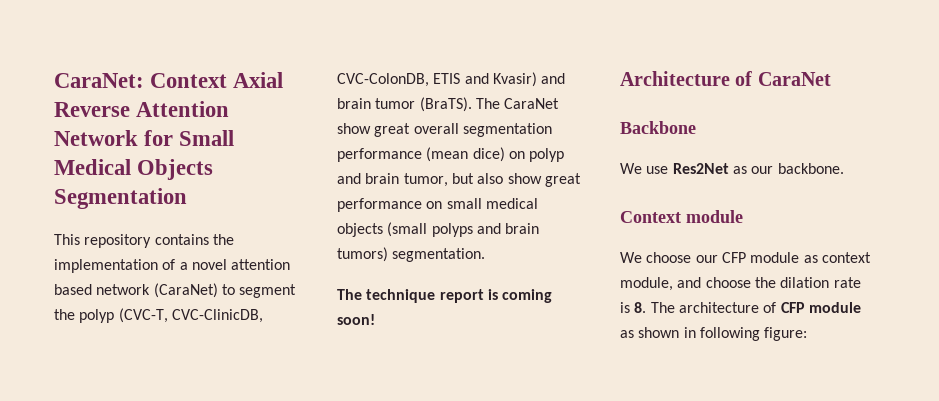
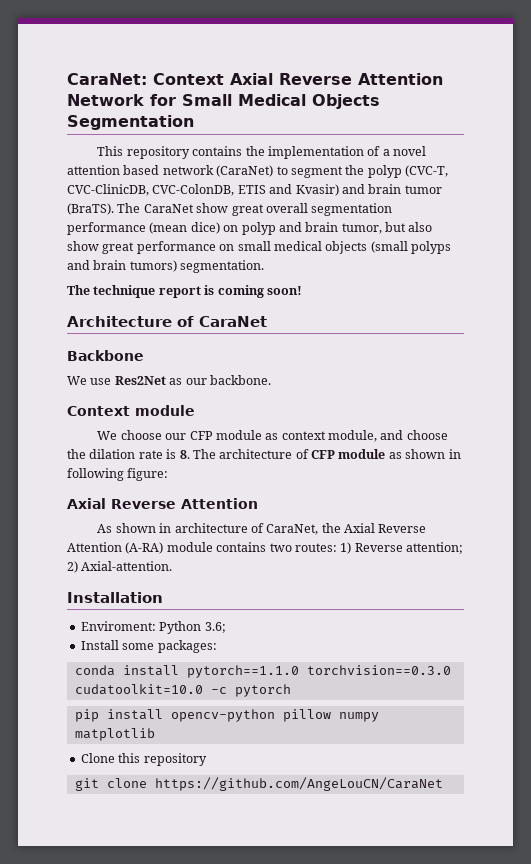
  We choose our CFP module as context module, and choose the dilation rate is 8. The architecture of CFP module as shown in following figure:
+ Axial Reverse Attention
+ As shown in architecture of CaraNet, the Axial Reverse Attention (A-RA) module contains two routes: 1) Reverse attention; 2) Axial-attention.
+ Installation
+ Enviroment: Python 3.6;
+ Install some packages:
+ conda install pytorch==1.1.0 torchvision==0.3.0 cudatoolkit=10.0 -c pytorch
+ pip install opencv-python pillow numpy matplotlib
+ Clone this repository
+ git clone https://github.com/AngeLouCN/CaraNet

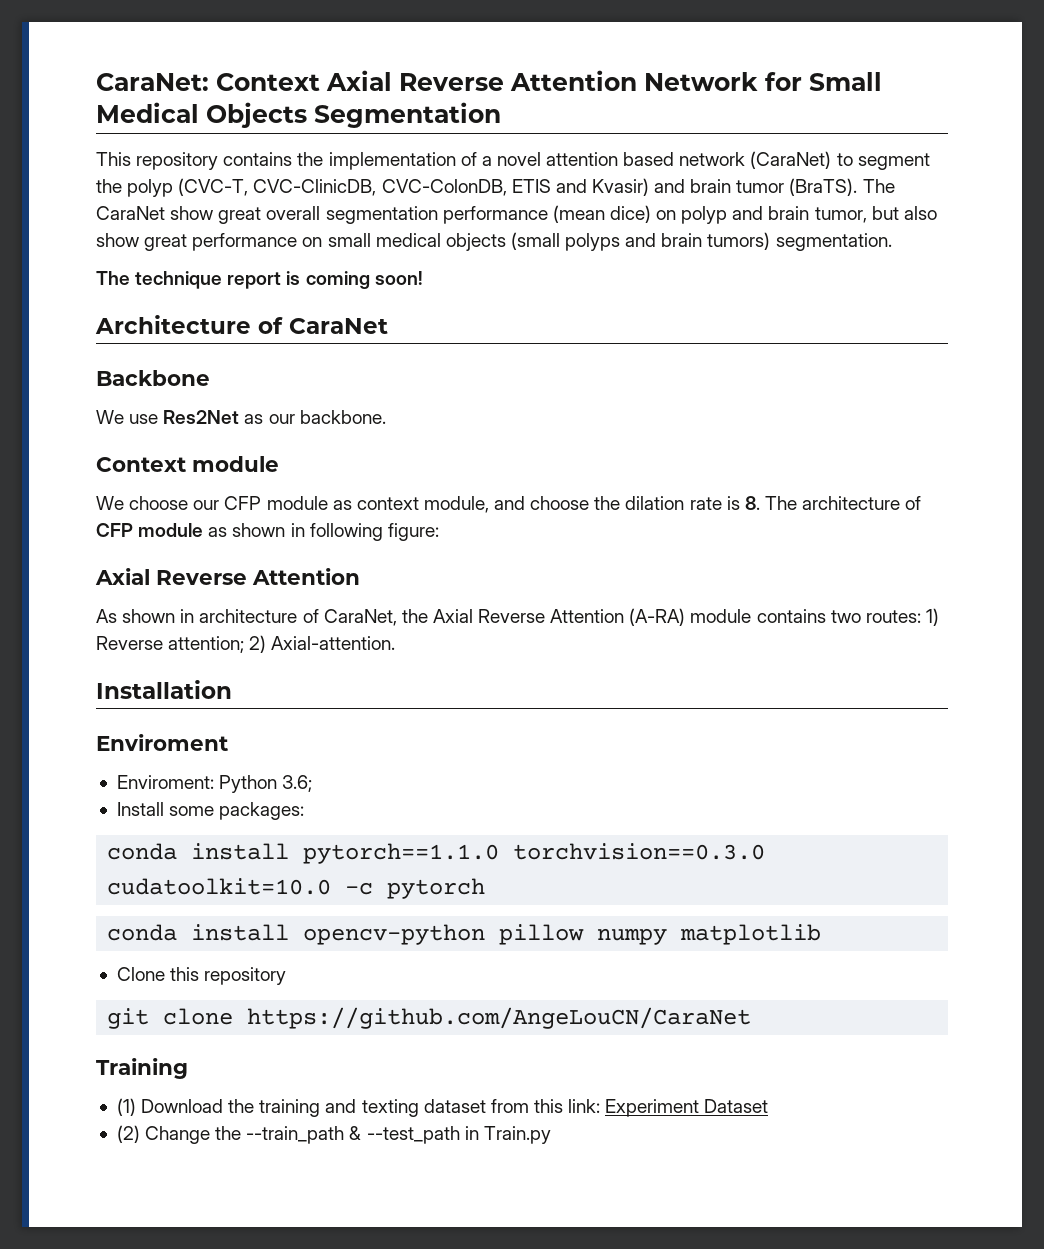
+ Enviroment
- pip install opencv-python pillow numpy matplotlib
+ conda install opencv-python pillow numpy matplotlib
+ Training
+ (1) Download the training and texting dataset from this link: Experiment Dataset
+ (2) Change the --train_path & --test_path in Train.py

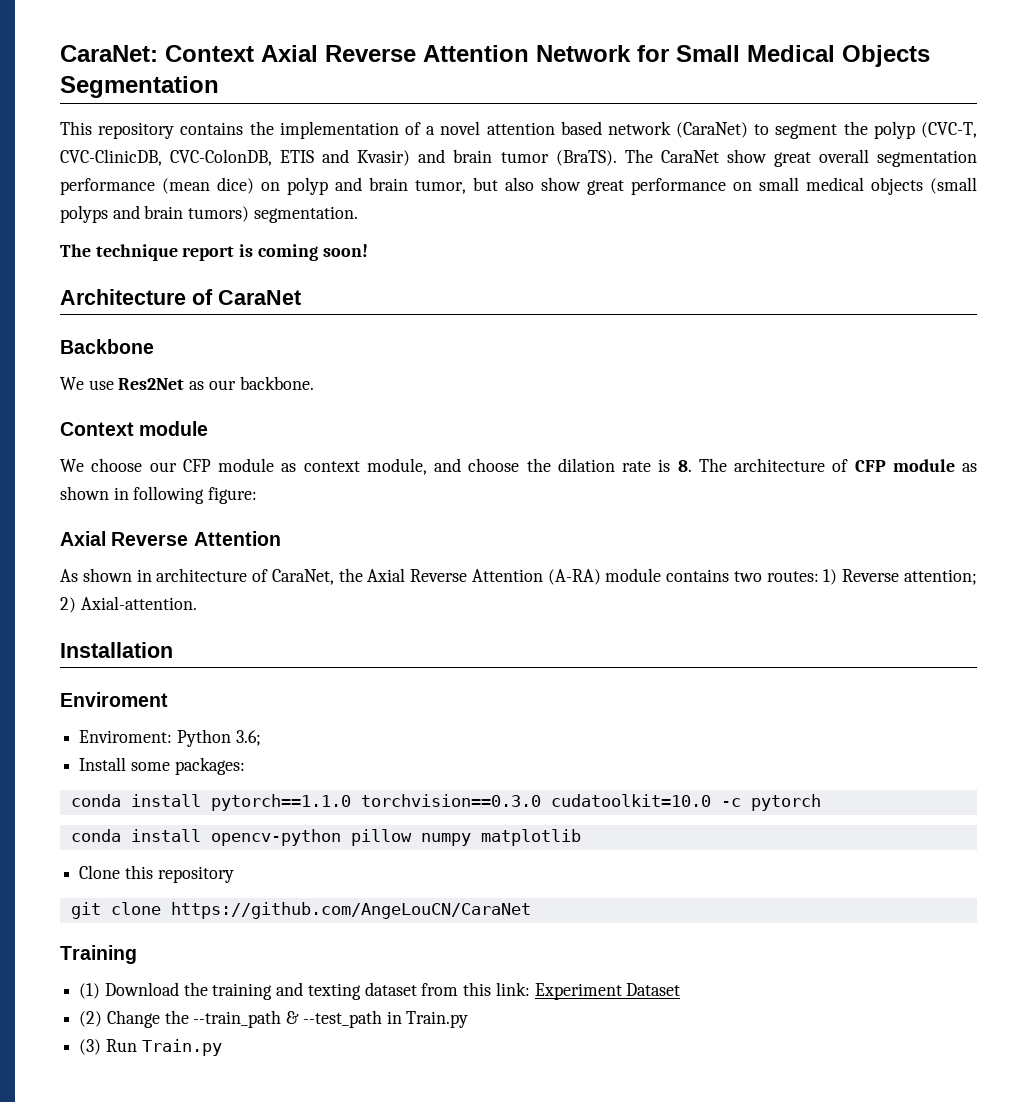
+ (3) Run Train.py

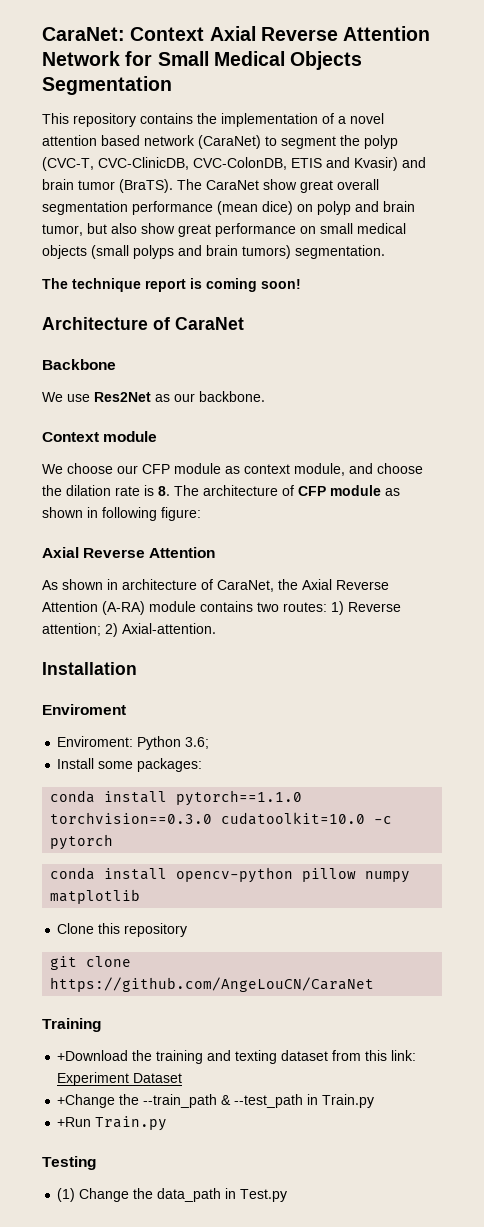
- (1) Download the training and texting dataset from this link: Experiment Dataset
+ +Download the training and texting dataset from this link: Experiment Dataset
- (2) Change the --train_path & --test_path in Train.py
+ +Change the --train_path & --test_path in Train.py
- (3) Run Train.py
+ +Run Train.py
+ Testing
+ (1) Change the data_path in Test.py

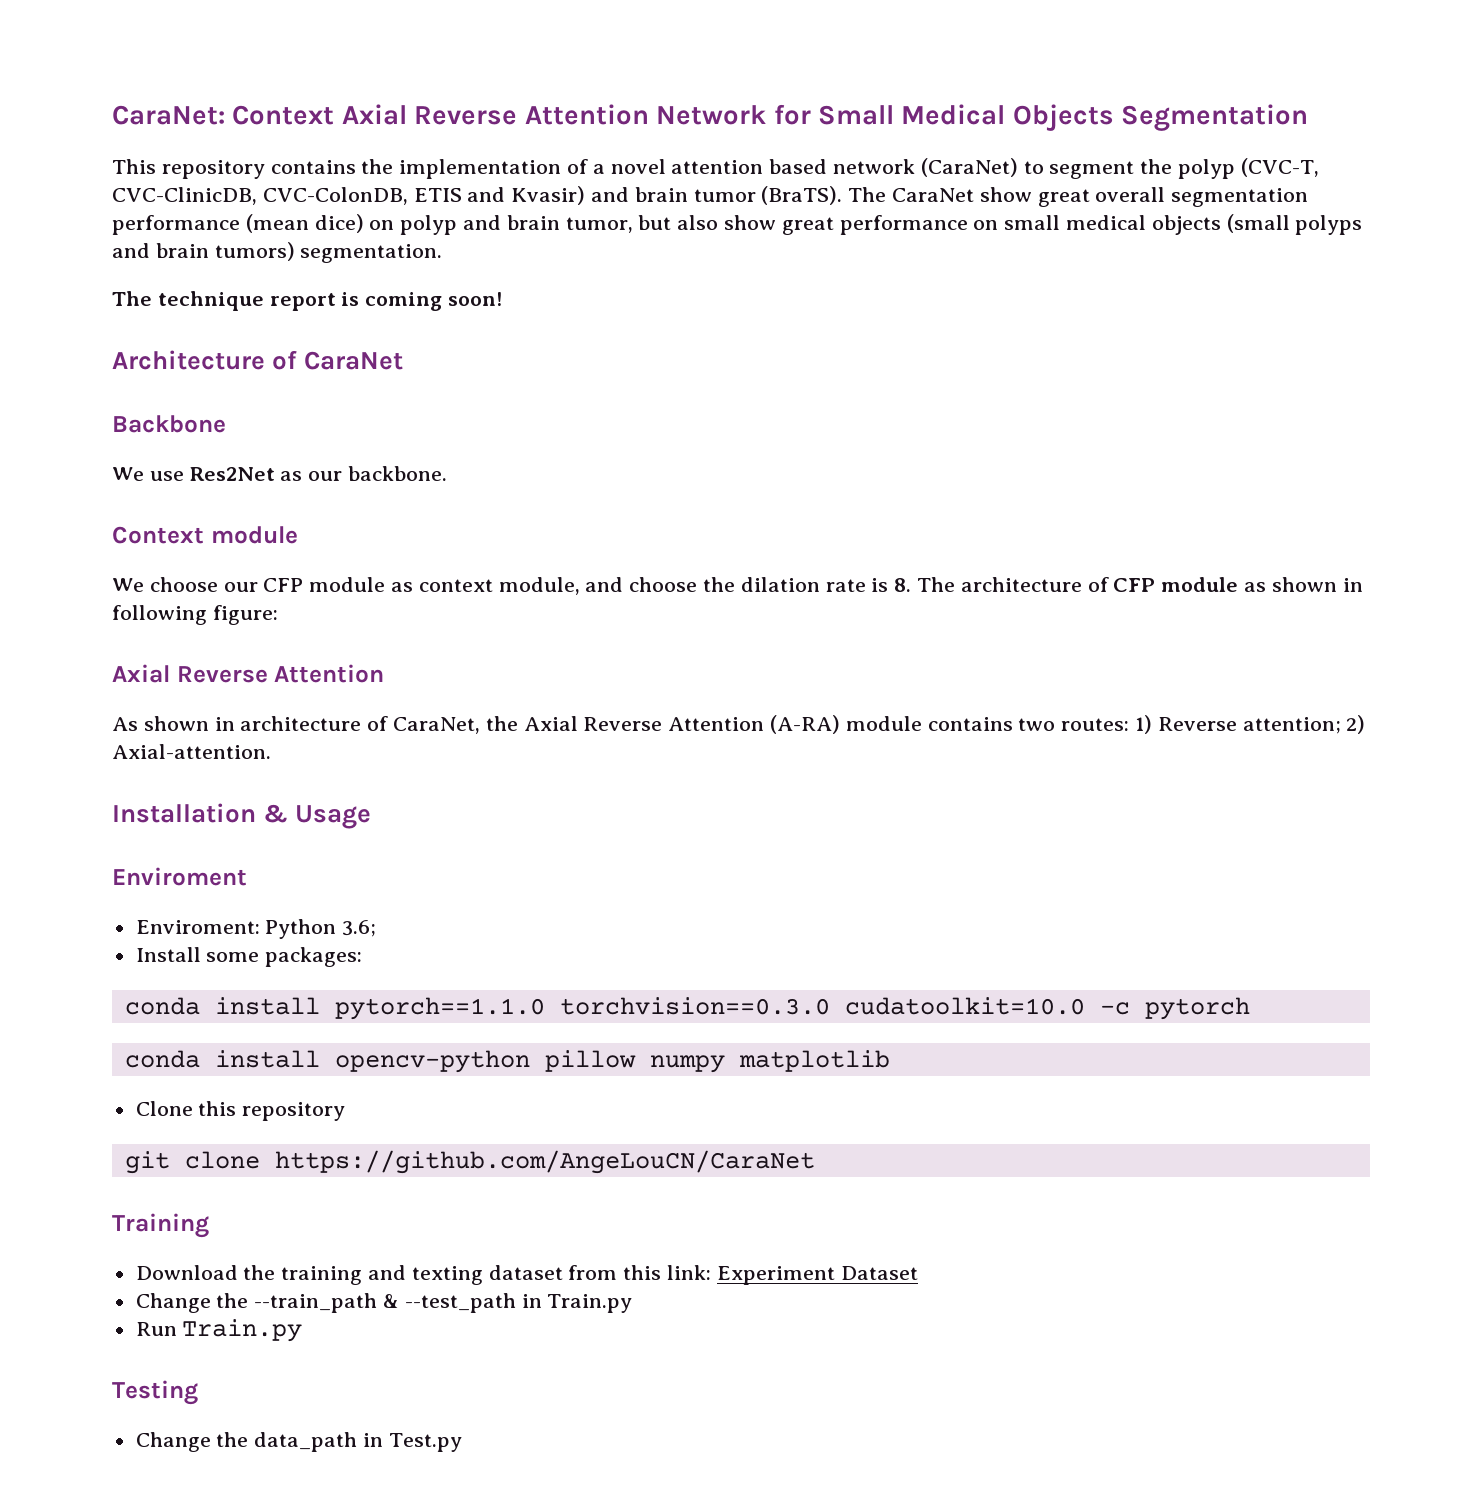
- Installation
+ Installation & Usage
- +Download the training and texting dataset from this link: Experiment Dataset
+ Download the training and texting dataset from this link: Experiment Dataset
- +Change the --train_path & --test_path in Train.py
+ Change the --train_path & --test_path in Train.py
- +Run Train.py
+ Run Train.py
- (1) Change the data_path in Test.py
+ Change the data_path in Test.py

